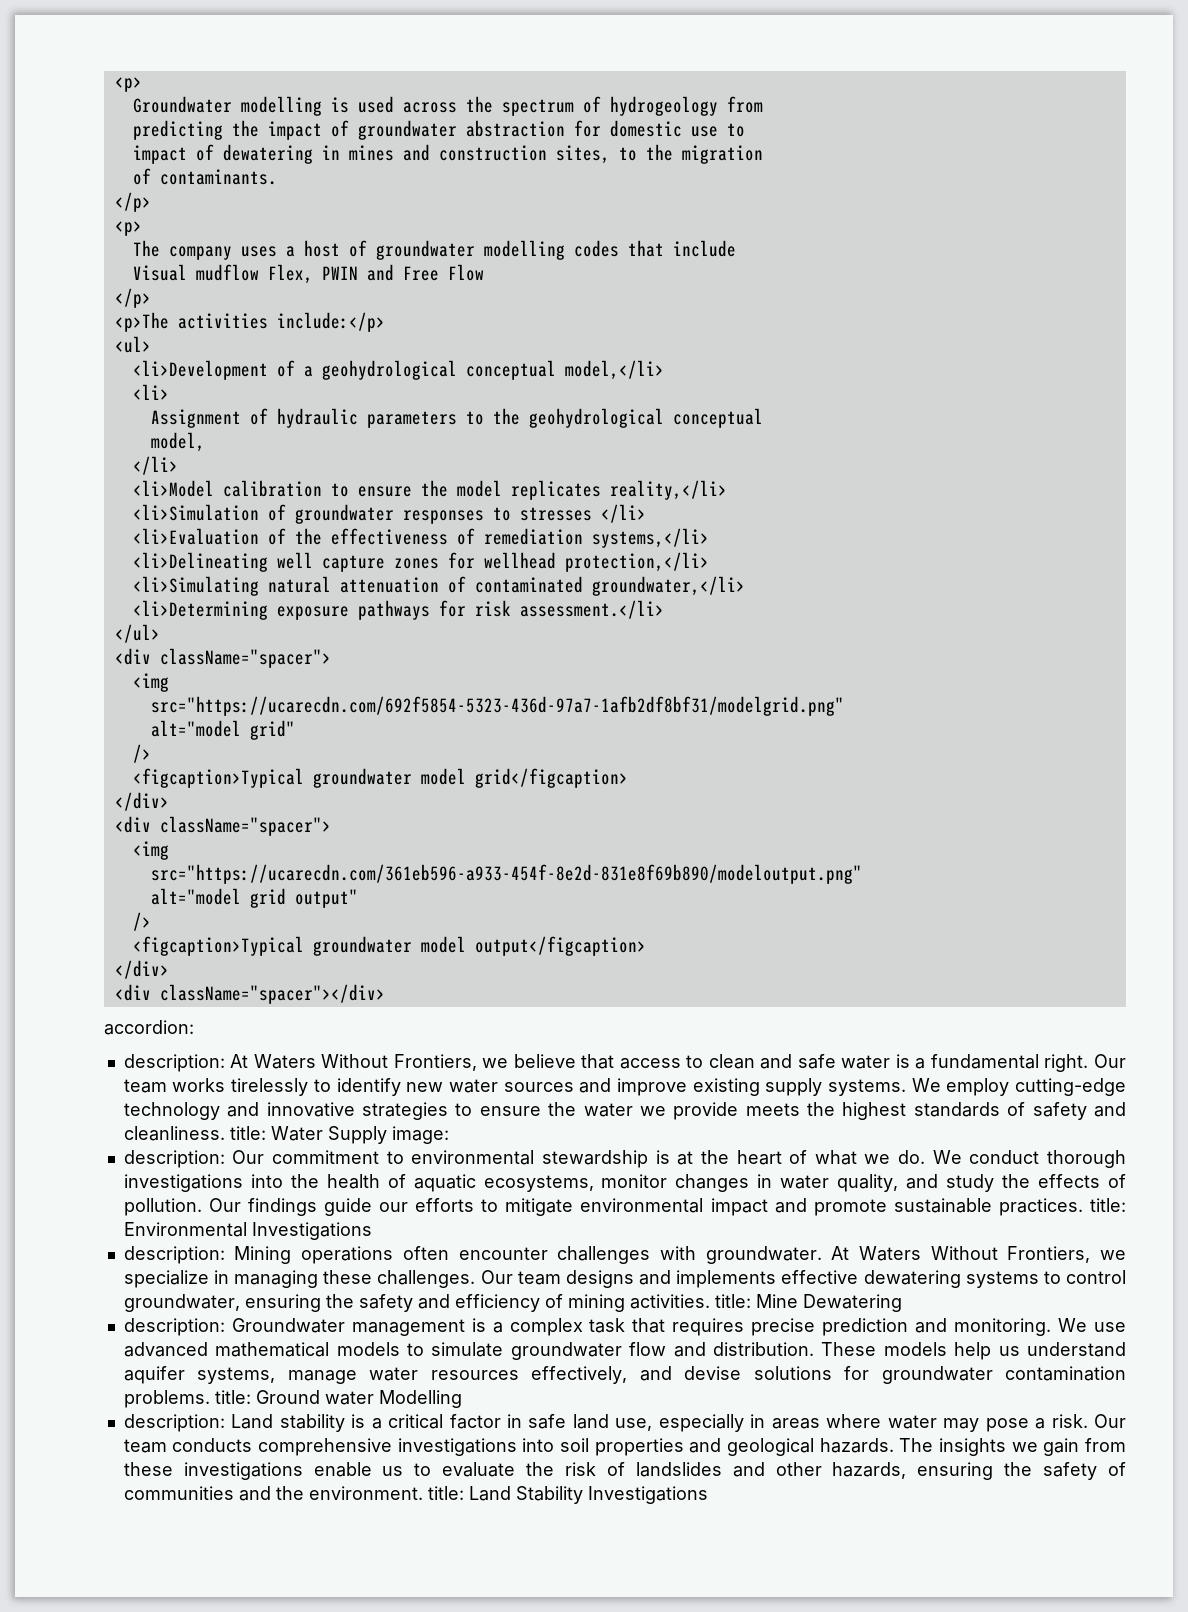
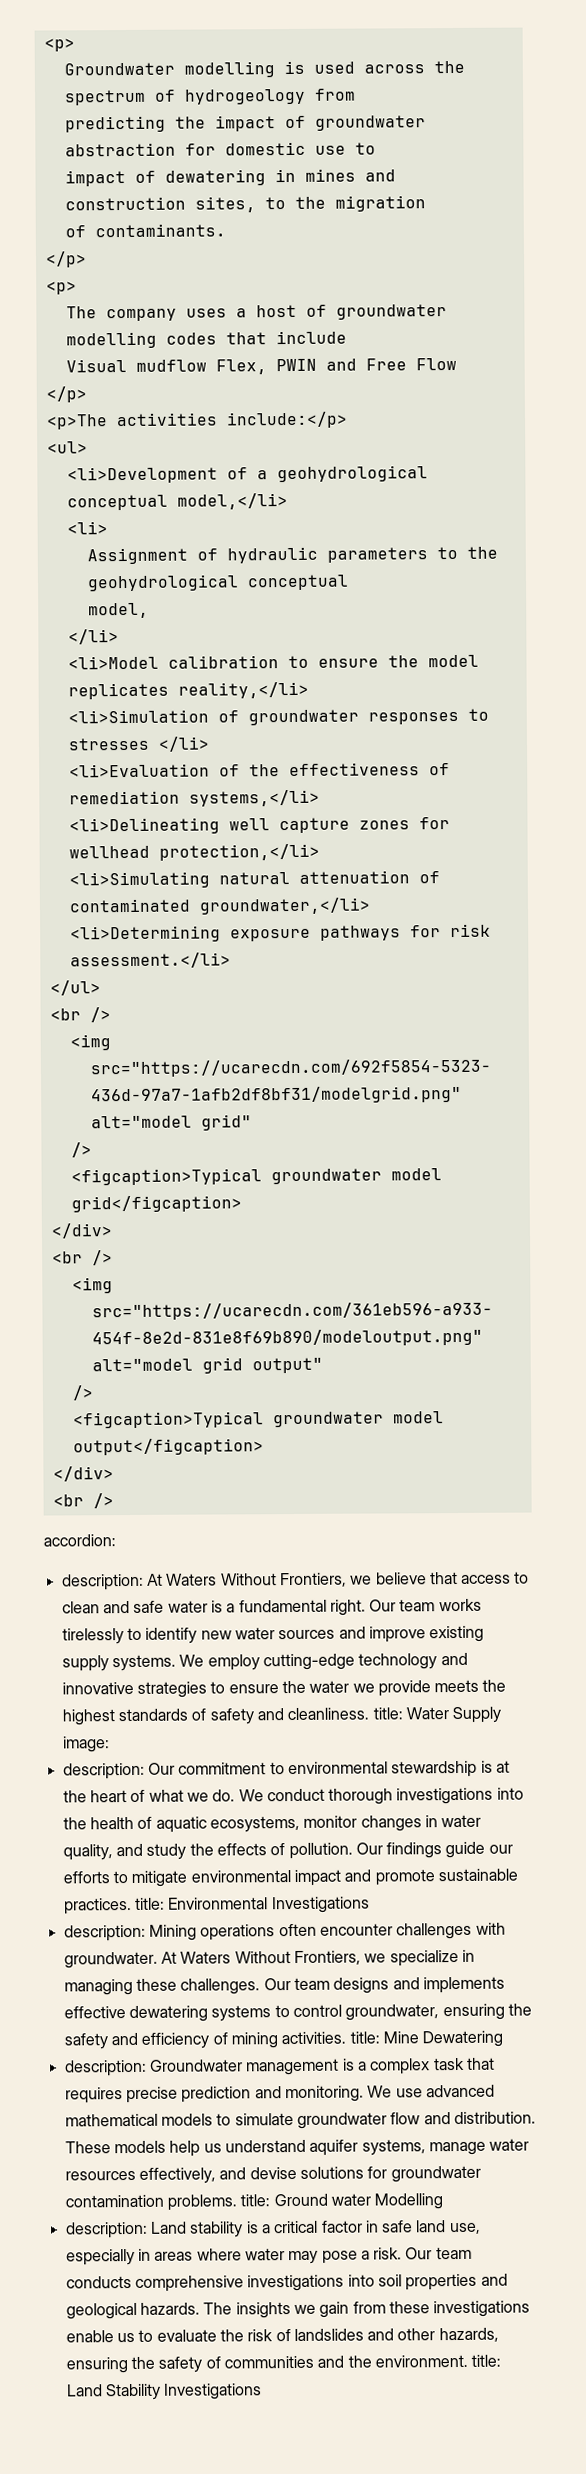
  </ul>
- <div className="spacer">
+ <br />
  <figcaption>Typical groundwater model grid</figcaption>
  </div>
- <div className="spacer">
+ <br />
  <figcaption>Typical groundwater model output</figcaption>
  </div>
- <div className="spacer"></div>
+ <br />

